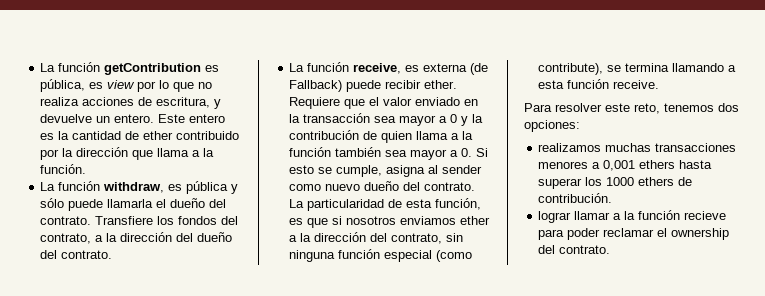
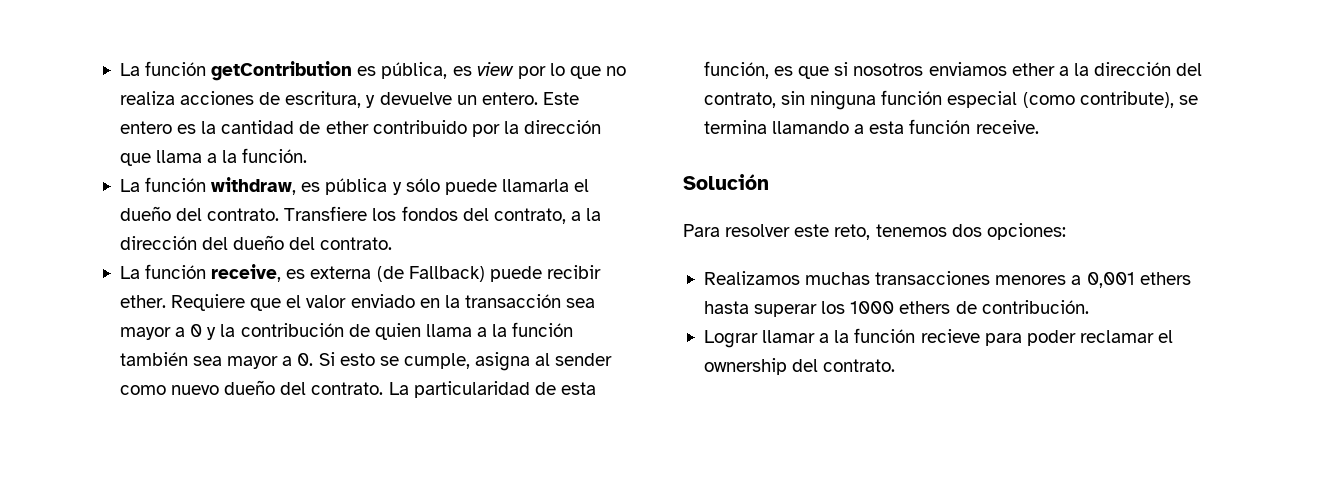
+ Solución
- realizamos muchas transacciones menores a 0,001 ethers hasta superar los 1000 ethers de contribución.
+ Realizamos muchas transacciones menores a 0,001 ethers hasta superar los 1000 ethers de contribución.
- lograr llamar a la función recieve para poder reclamar el ownership del contrato.
+ Lograr llamar a la función recieve para poder reclamar el ownership del contrato.

